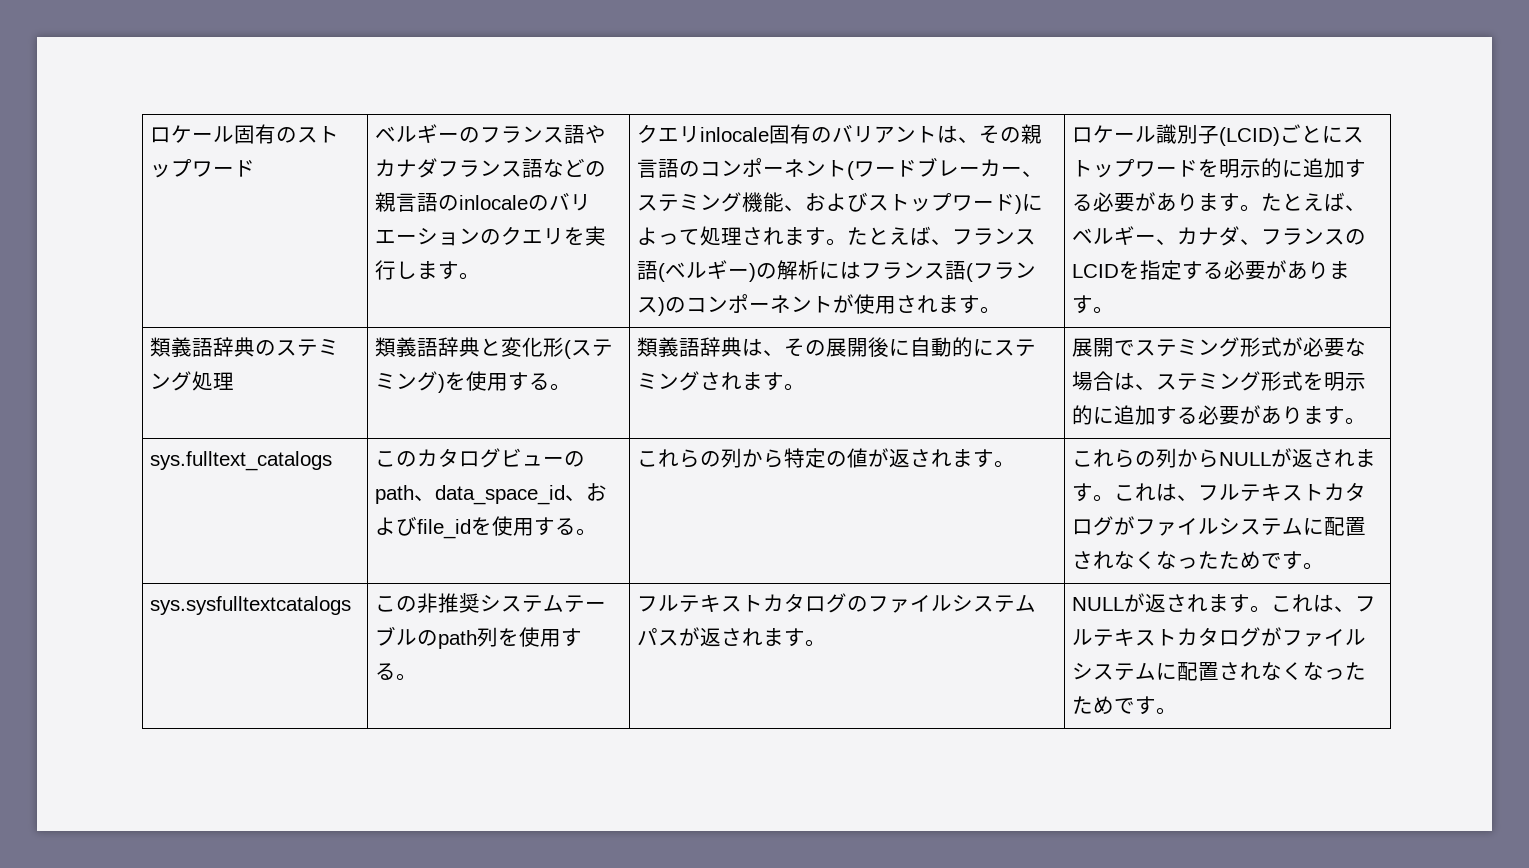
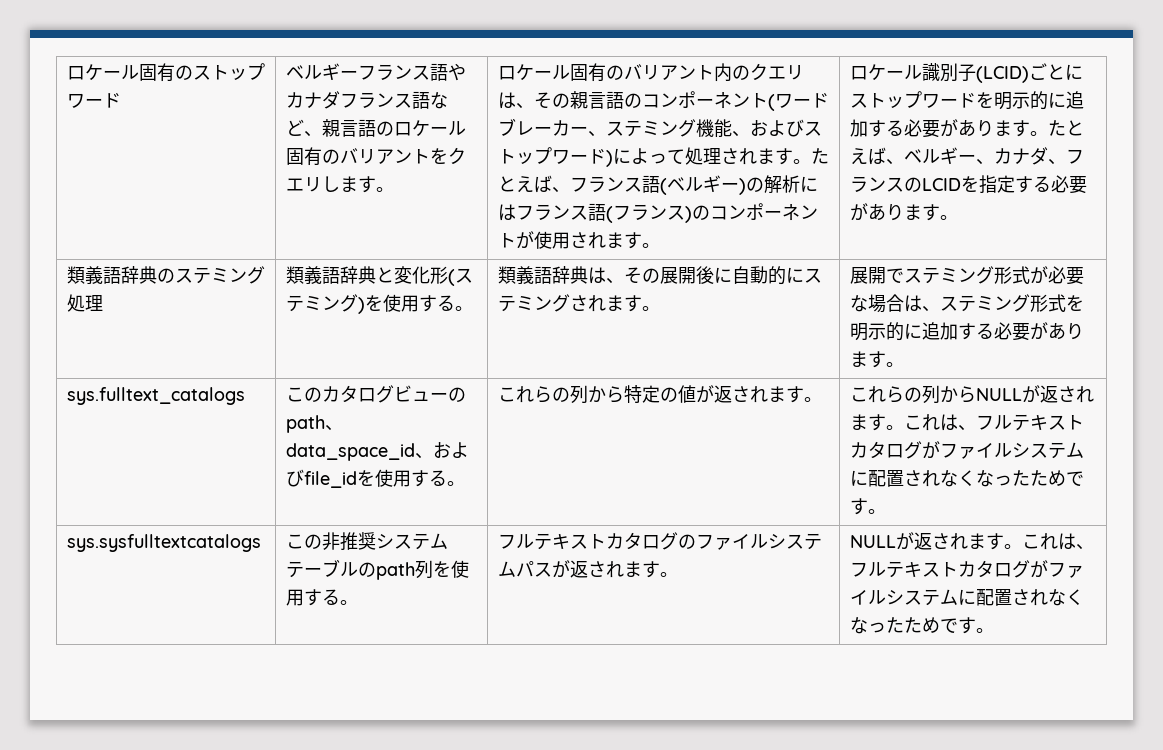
- ベルギーのフランス語やカナダフランス語などの親言語のinlocaleのバリエーションのクエリを実行します。 | クエリinlocale固有のバリアントは、その親言語のコンポーネント(ワードブレーカー、ステミング機能、およびストップワード)によって処理されます。
+ ベルギーフランス語やカナダフランス語など、親言語のロケール固有のバリアントをクエリします。 | ロケール固有のバリアント内のクエリは、その親言語のコンポーネント(ワードブレーカー、ステミング機能、およびストップワード)によって処理されます。

